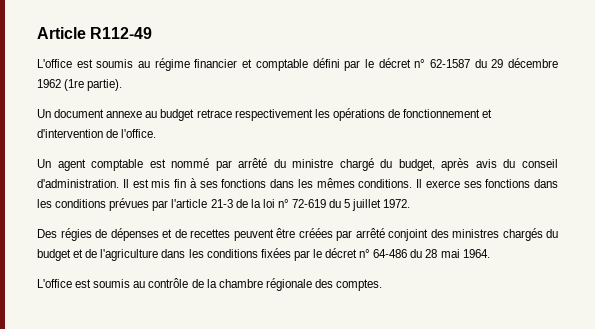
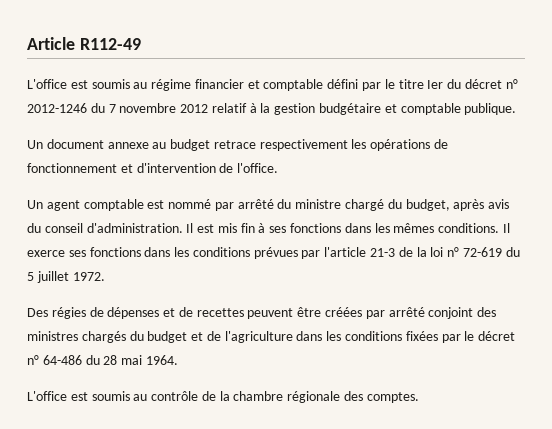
- L'office est soumis au régime financier et comptable défini par le décret n° 62-1587 du 29 décembre 1962 (1re partie).
+ L'office est soumis au régime financier et comptable défini par le titre Ier du décret n° 2012-1246 du 7 novembre 2012 relatif à la gestion budgétaire et comptable publique.

